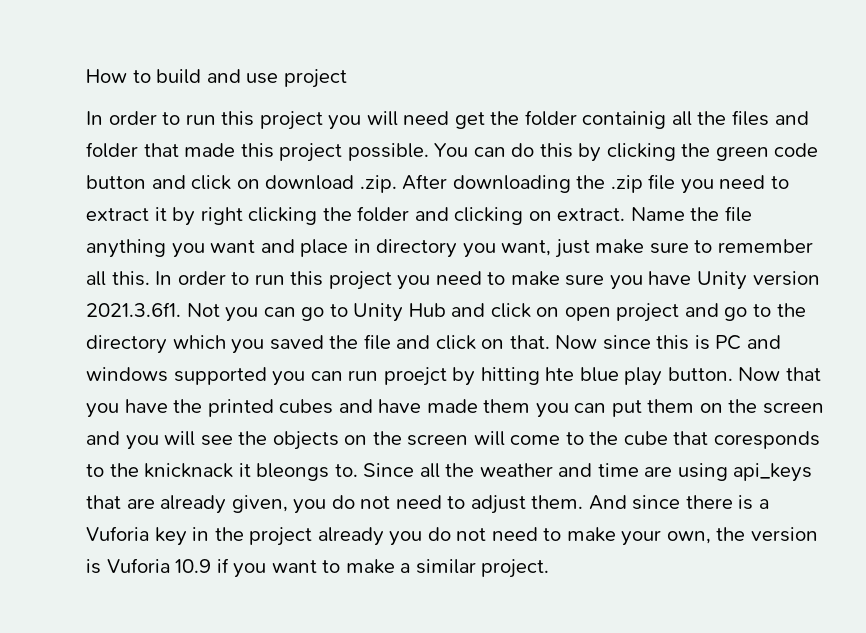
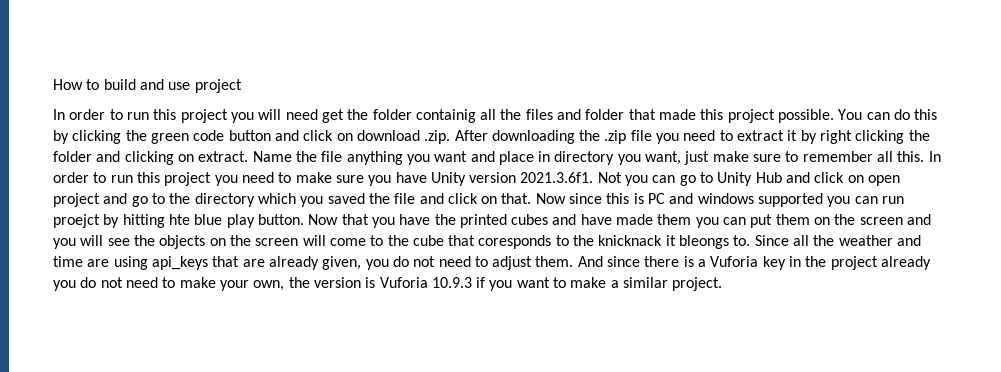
- And since there is a Vuforia key in the project already you do not need to make your own, the version is Vuforia 10.9 if you want to make a similar project.
+ And since there is a Vuforia key in the project already you do not need to make your own, the version is Vuforia 10.9.3 if you want to make a similar project.

